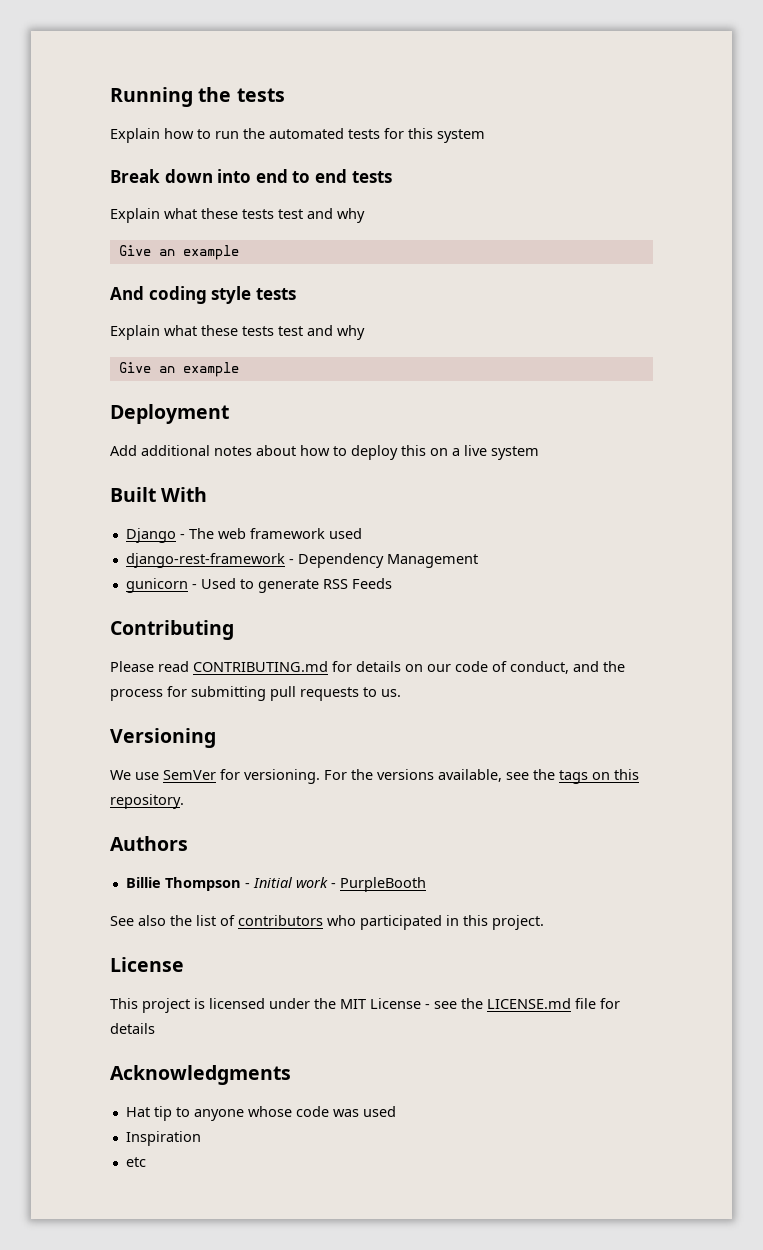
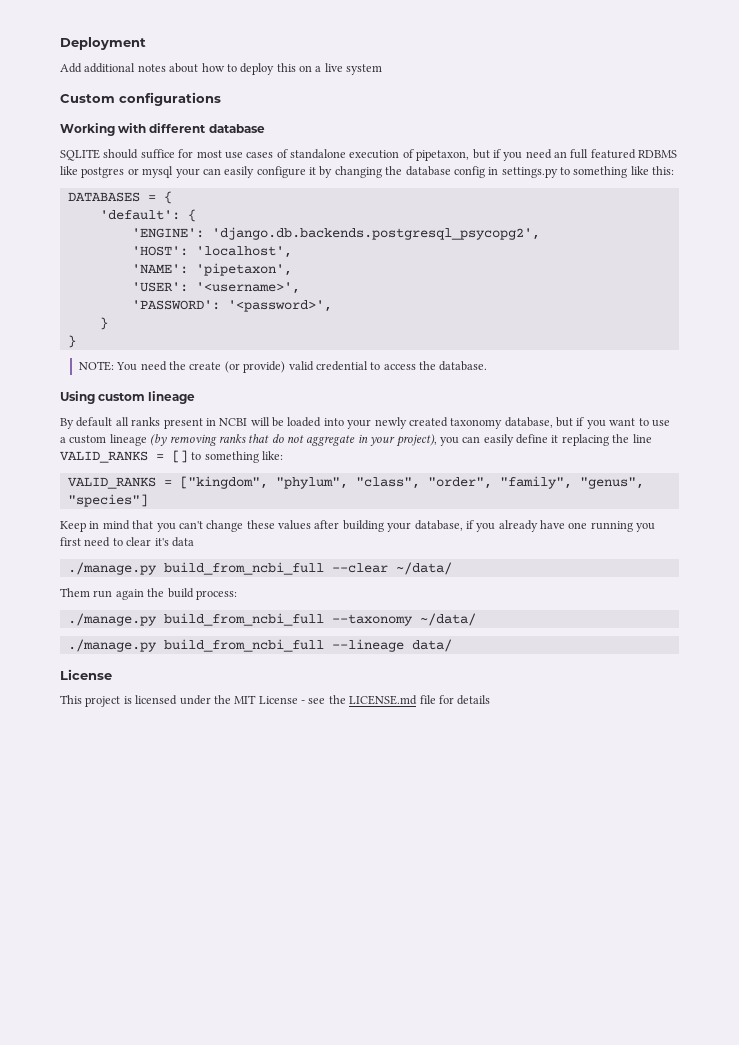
- Running the tests
- Explain how to run the automated tests for this system
- Break down into end to end tests
- Explain what these tests test and why
- Give an example
- And coding style tests
- Explain what these tests test and why
- Give an example
- Built With
- Django - The web framework used
- django-rest-framework - Dependency Management
- gunicorn - Used to generate RSS Feeds
- Contributing
- Please read CONTRIBUTING.md for details on our code of conduct, and the process for submitting pull requests to us.
- Versioning
- We use SemVer for versioning. For the versions available, see the tags on this repository.
- Authors
- Billie Thompson - Initial work - PurpleBooth
- See also the list of contributors who participated in this project.
+ Custom configurations
+ Working with different database
+ SQLITE should suffice for most use cases of standalone execution of pipetaxon, but if you need an full featured RDBMS like postgres or mysql your can easily configure it by changing the database config in settings.py to something like this:
+ DATABASES = {
+ 'default': {
+ 'ENGINE': 'django.db.backends.postgresql_psycopg2',
+ 'HOST': 'localhost',
+ 'NAME': 'pipetaxon',
+ 'USER': '<username>',
+ 'PASSWORD': '<password>',
+ }
+ }
+ NOTE: You need the create (or provide) valid credential to access the database.
+ Using custom lineage
+ By default all ranks present in NCBI will be loaded into your newly created taxonomy database, but if you want to use a custom lineage (by removing ranks that do not aggregate in your project), you can easily define it replacing the line VALID_RANKS = [] to something like:
+ VALID_RANKS = ["kingdom", "phylum", "class", "order", "family", "genus", "species"]
+ Keep in mind that you can't change these values after building your database, if you already have one running you first need to clear it's data
+ ./manage.py build_from_ncbi_full --clear ~/data/
+ Them run again the build process:
+ ./manage.py build_from_ncbi_full --taxonomy ~/data/
+ ./manage.py build_from_ncbi_full --lineage data/
- Acknowledgments
- Hat tip to anyone whose code was used
- Inspiration
- etc

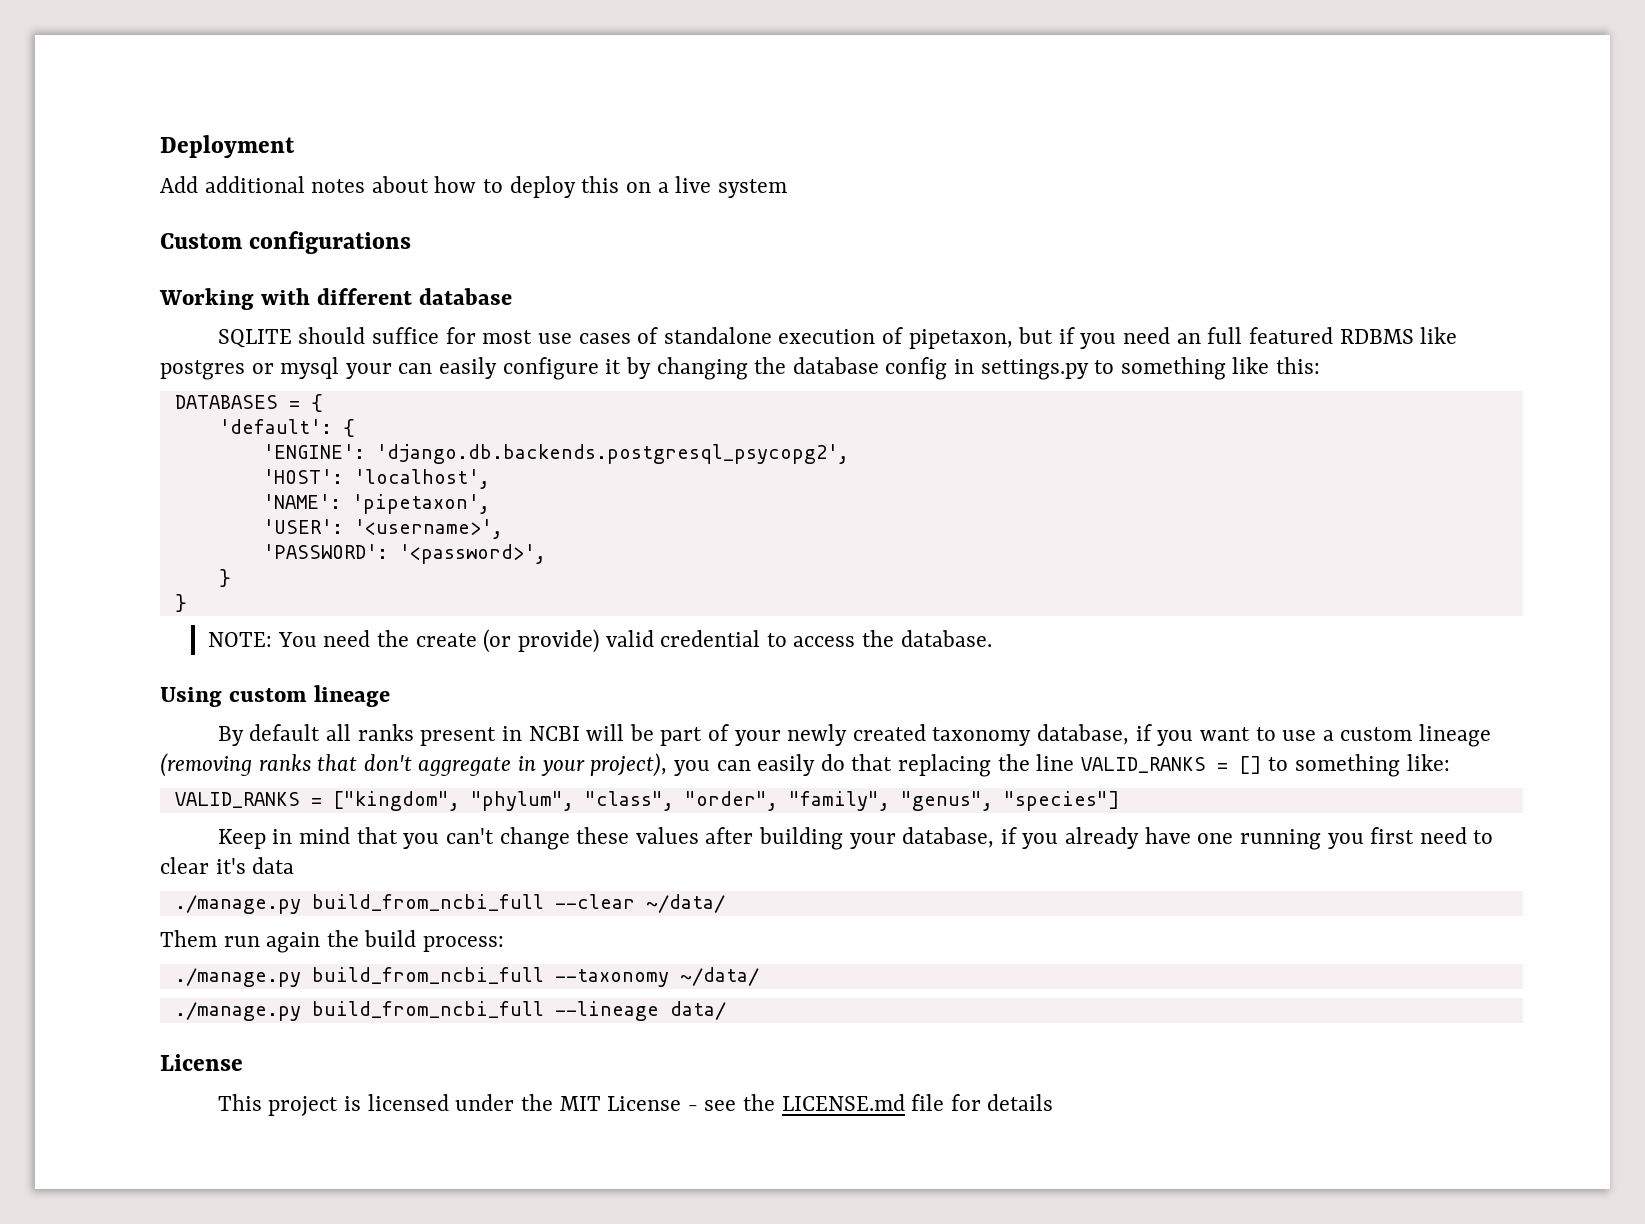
- By default all ranks present in NCBI will be loaded into your newly created taxonomy database, but if you want to use a custom lineage (by removing ranks that do not aggregate in your project), you can easily define it replacing the line VALID_RANKS = [] to something like:
+ By default all ranks present in NCBI will be part of your newly created taxonomy database, if you want to use a custom lineage (removing ranks that don't aggregate in your project), you can easily do that replacing the line VALID_RANKS = [] to something like:

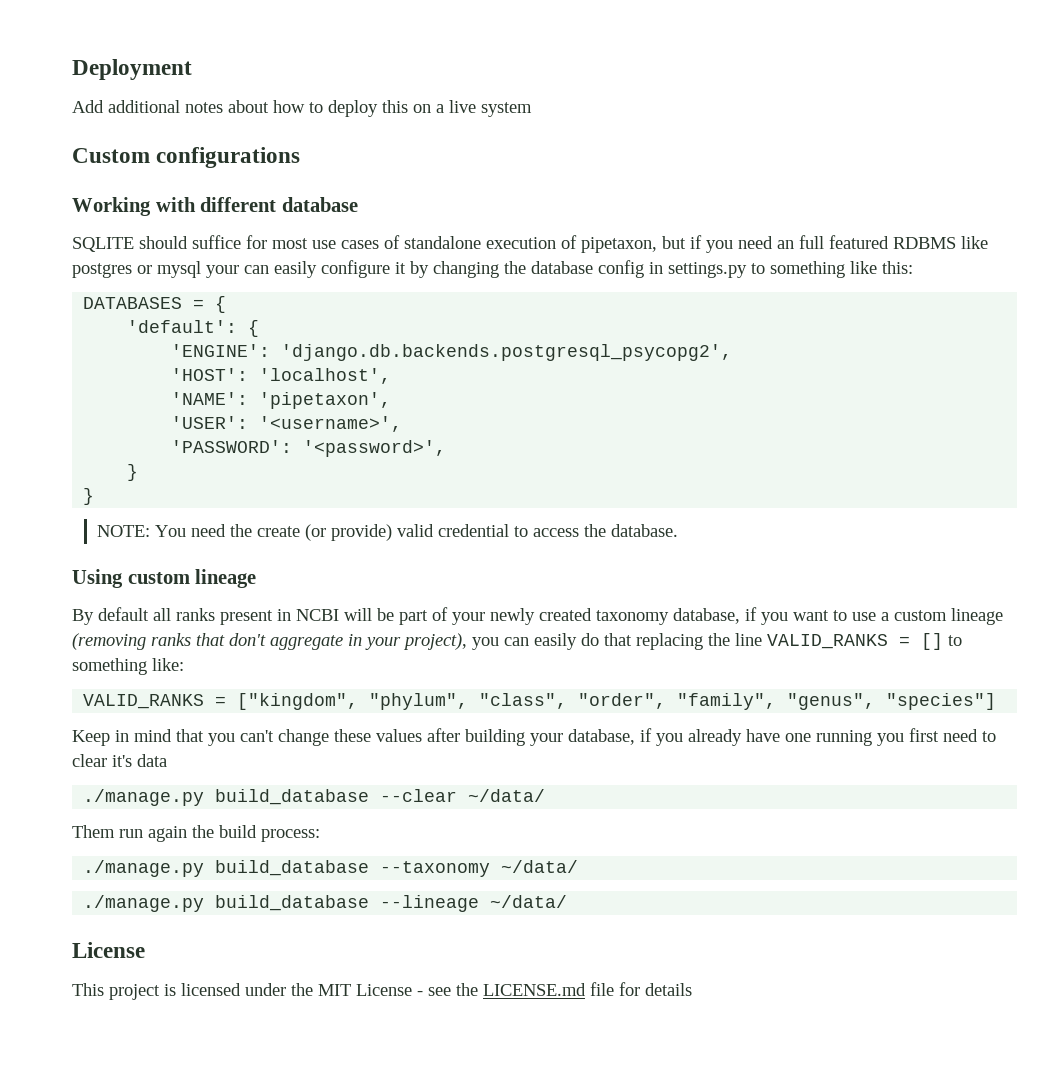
- ./manage.py build_from_ncbi_full --clear ~/data/
+ ./manage.py build_database --clear ~/data/
- ./manage.py build_from_ncbi_full --taxonomy ~/data/
+ ./manage.py build_database --taxonomy ~/data/
- ./manage.py build_from_ncbi_full --lineage data/
+ ./manage.py build_database --lineage ~/data/

